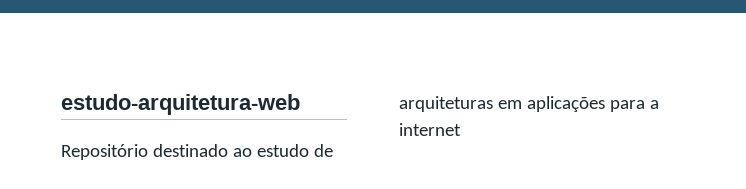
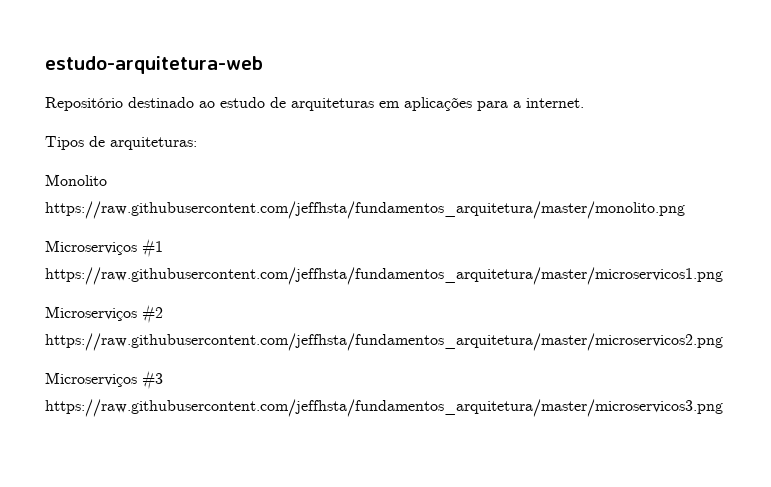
- Repositório destinado ao estudo de arquiteturas em aplicações para a internet
+ Repositório destinado ao estudo de arquiteturas em aplicações para a internet.
+ Tipos de arquiteturas:
+ Monolito https://raw.githubusercontent.com/jeffhsta/fundamentos_arquitetura/master/monolito.png
+ Microserviços #1 https://raw.githubusercontent.com/jeffhsta/fundamentos_arquitetura/master/microservicos1.png
+ Microserviços #2 https://raw.githubusercontent.com/jeffhsta/fundamentos_arquitetura/master/microservicos2.png
+ Microserviços #3 https://raw.githubusercontent.com/jeffhsta/fundamentos_arquitetura/master/microservicos3.png

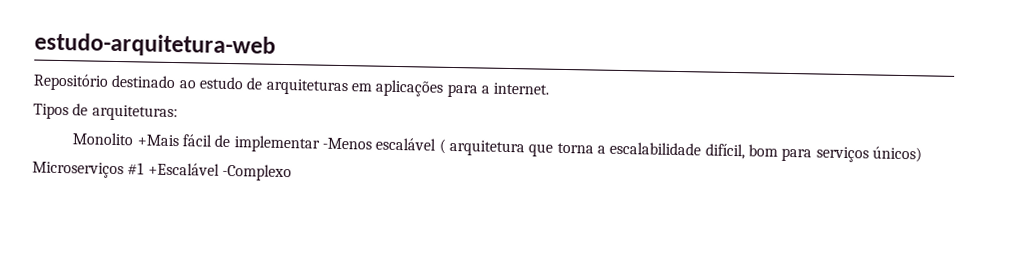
- Monolito https://raw.githubusercontent.com/jeffhsta/fundamentos_arquitetura/master/monolito.png
- Microserviços #1 https://raw.githubusercontent.com/jeffhsta/fundamentos_arquitetura/master/microservicos1.png
- Microserviços #2 https://raw.githubusercontent.com/jeffhsta/fundamentos_arquitetura/master/microservicos2.png
- Microserviços #3 https://raw.githubusercontent.com/jeffhsta/fundamentos_arquitetura/master/microservicos3.png
+ Monolito +Mais fácil de implementar -Menos escalável ( arquitetura que torna a escalabilidade difícil, bom para serviços únicos)
+ Microserviços #1 +Escalável -Complexo

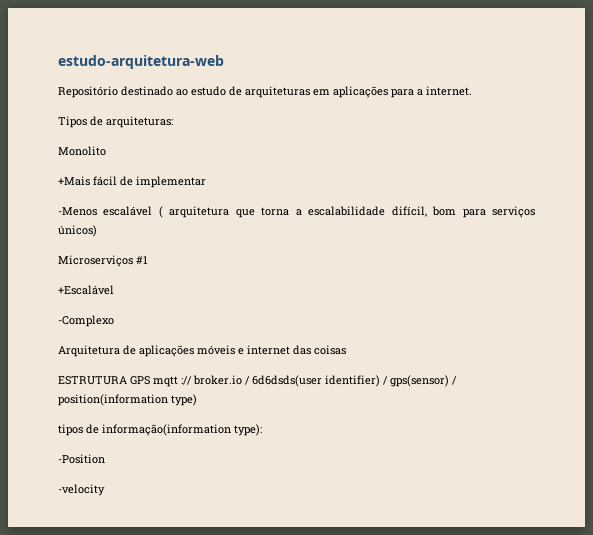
- Monolito +Mais fácil de implementar -Menos escalável ( arquitetura que torna a escalabilidade difícil, bom para serviços únicos)
+ Monolito
+ +Mais fácil de implementar
+ -Menos escalável ( arquitetura que torna a escalabilidade difícil, bom para serviços únicos)
- Microserviços #1 +Escalável -Complexo
+ Microserviços #1
+ +Escalável
+ -Complexo
+ Arquitetura de aplicações móveis e internet das coisas
+ ESTRUTURA GPS mqtt :// broker.io / 6d6dsds(user identifier) / gps(sensor) / position(information type)
+ tipos de informação(information type):
+ -Position
+ -velocity

